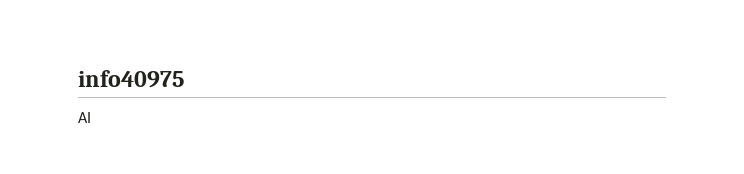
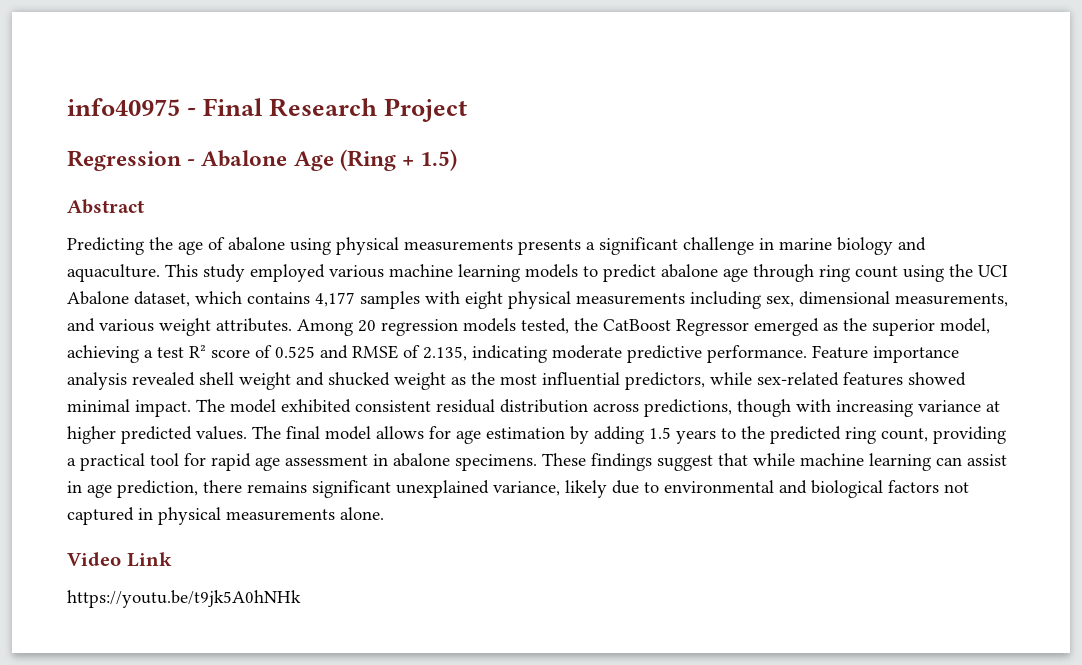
- info40975
- AI
+ info40975 - Final Research Project
+ Regression - Abalone Age (Ring + 1.5)
+ Abstract
+ Predicting the age of abalone using physical measurements presents a significant challenge in marine biology and aquaculture. This study employed various machine learning models to predict abalone age through ring count using the UCI Abalone dataset, which contains 4,177 samples with eight physical measurements including sex, dimensional measurements, and various weight attributes. Among 20 regression models tested, the CatBoost Regressor emerged as the superior model, achieving a test R² score of 0.525 and RMSE of 2.135, indicating moderate predictive performance. Feature importance analysis revealed shell weight and shucked weight as the most influential predictors, while sex-related features showed minimal impact. The model exhibited consistent residual distribution across predictions, though with increasing variance at higher predicted values. The final model allows for age estimation by adding 1.5 years to the predicted ring count, providing a practical tool for rapid age assessment in abalone specimens. These findings suggest that while machine learning can assist in age prediction, there remains significant unexplained variance, likely due to environmental and biological factors not captured in physical measurements alone.
+ Video Link
+ https://youtu.be/t9jk5A0hNHk

